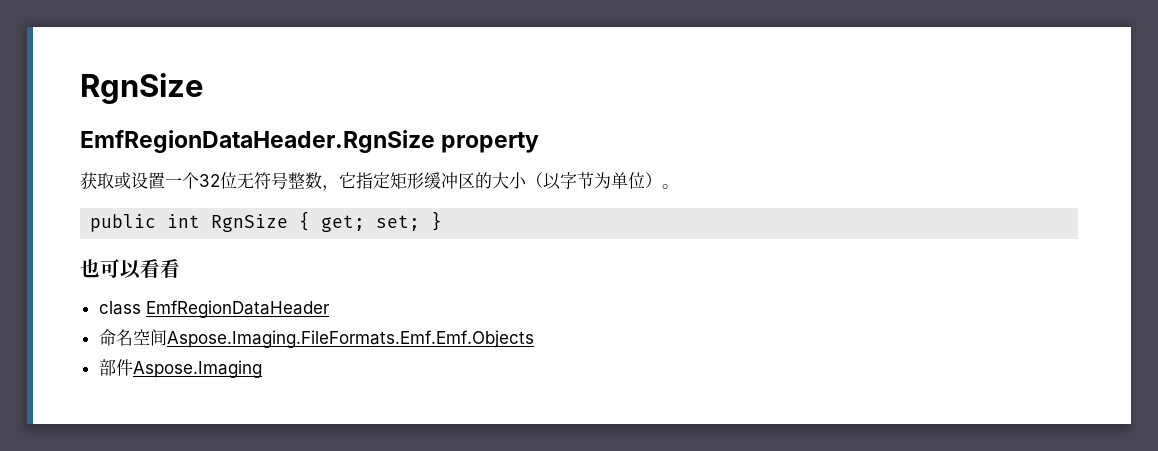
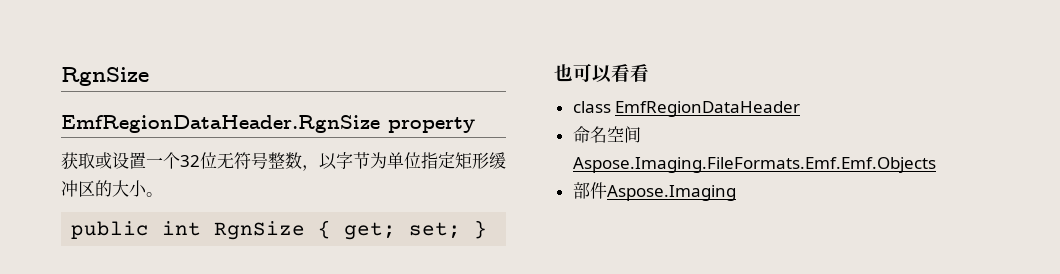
- 获取或设置一个32位无符号整数，它指定矩形缓冲区的大小（以字节为单位）。
+ 获取或设置一个32位无符号整数，以字节为单位指定矩形缓冲区的大小。

